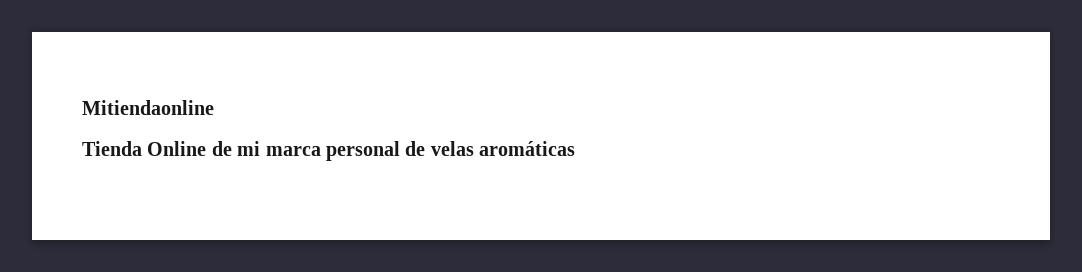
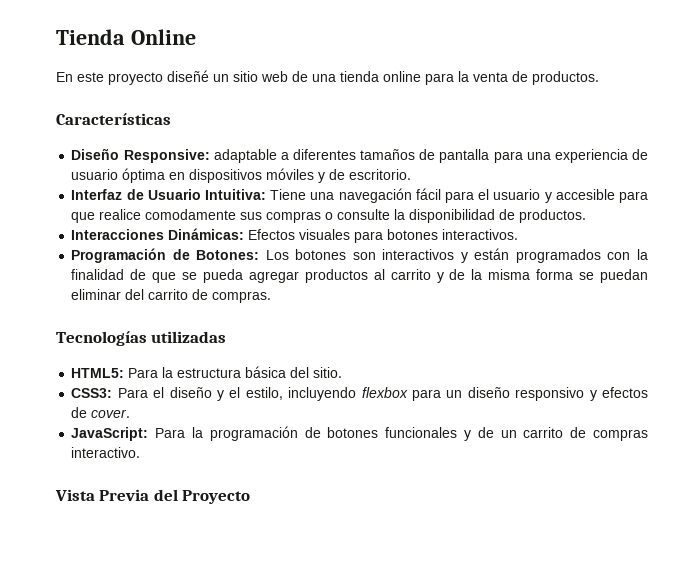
- Mitiendaonline
- Tienda Online de mi marca personal de velas aromáticas
+ Tienda Online
+ En este proyecto diseñé un sitio web de una tienda online para la venta de productos.
+ Características
+ Diseño Responsive: adaptable a diferentes tamaños de pantalla para una experiencia de usuario óptima en dispositivos móviles y de escritorio.
+ Interfaz de Usuario Intuitiva: Tiene una navegación fácil para el usuario y accesible para que realice comodamente sus compras o consulte la disponibilidad de productos.
+ Interacciones Dinámicas: Efectos visuales para botones interactivos.
+ Programación de Botones: Los botones son interactivos y están programados con la finalidad de que se pueda agregar productos al carrito y de la misma forma se puedan eliminar del carrito de compras.
+ Tecnologías utilizadas
+ HTML5: Para la estructura básica del sitio.
+ CSS3: Para el diseño y el estilo, incluyendo flexbox para un diseño responsivo y efectos de cover.
+ JavaScript: Para la programación de botones funcionales y de un carrito de compras interactivo.
+ Vista Previa del Proyecto

